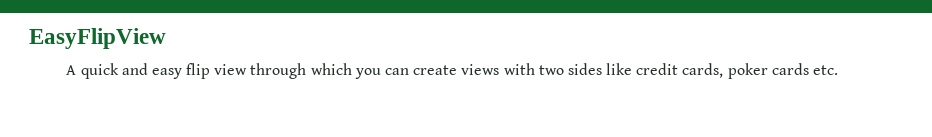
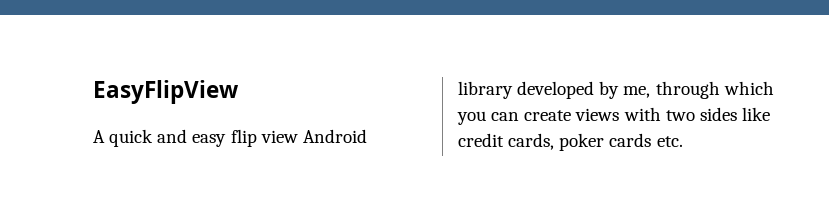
- A quick and easy flip view through which you can create views with two sides like credit cards, poker cards etc.
+ A quick and easy flip view Android library developed by me, through which you can create views with two sides like credit cards, poker cards etc.

